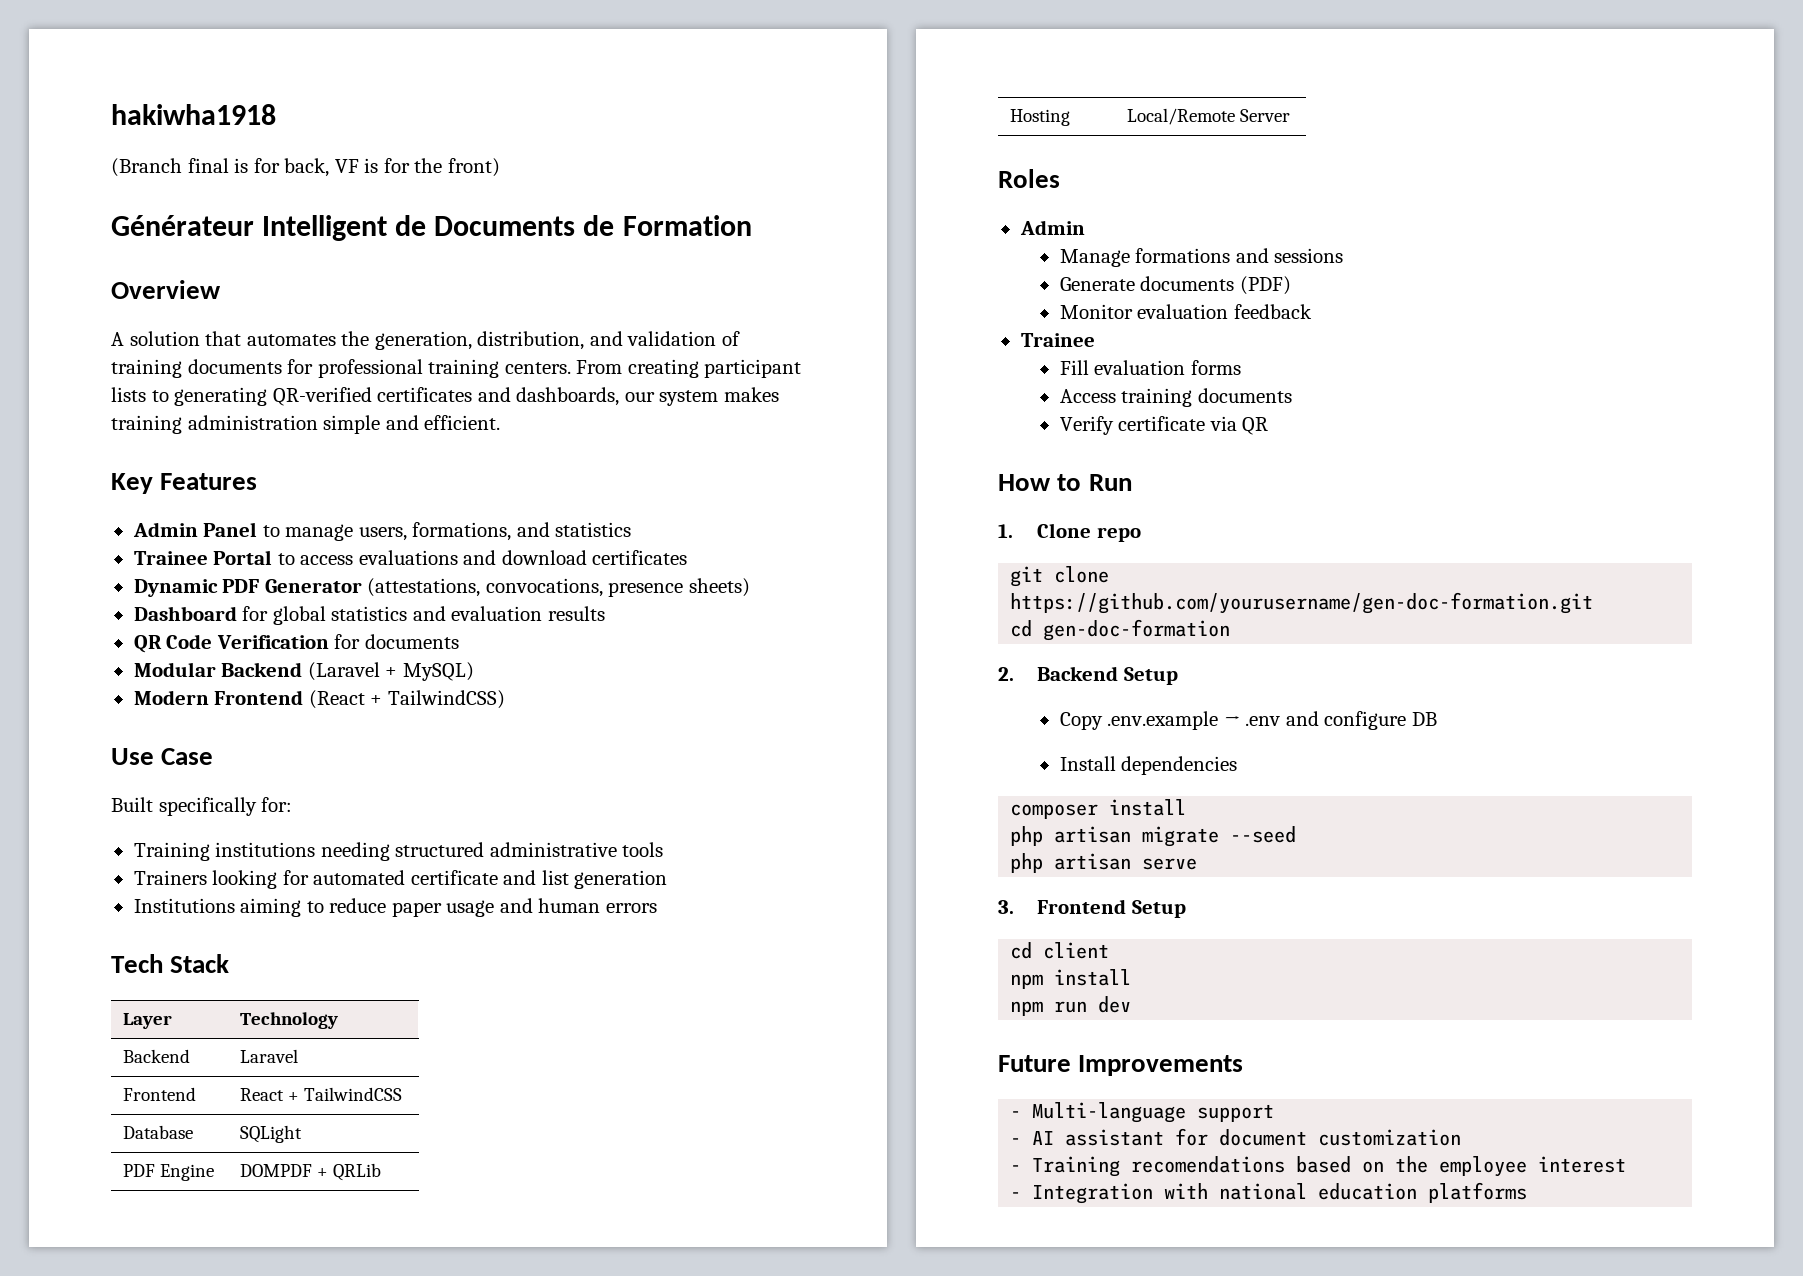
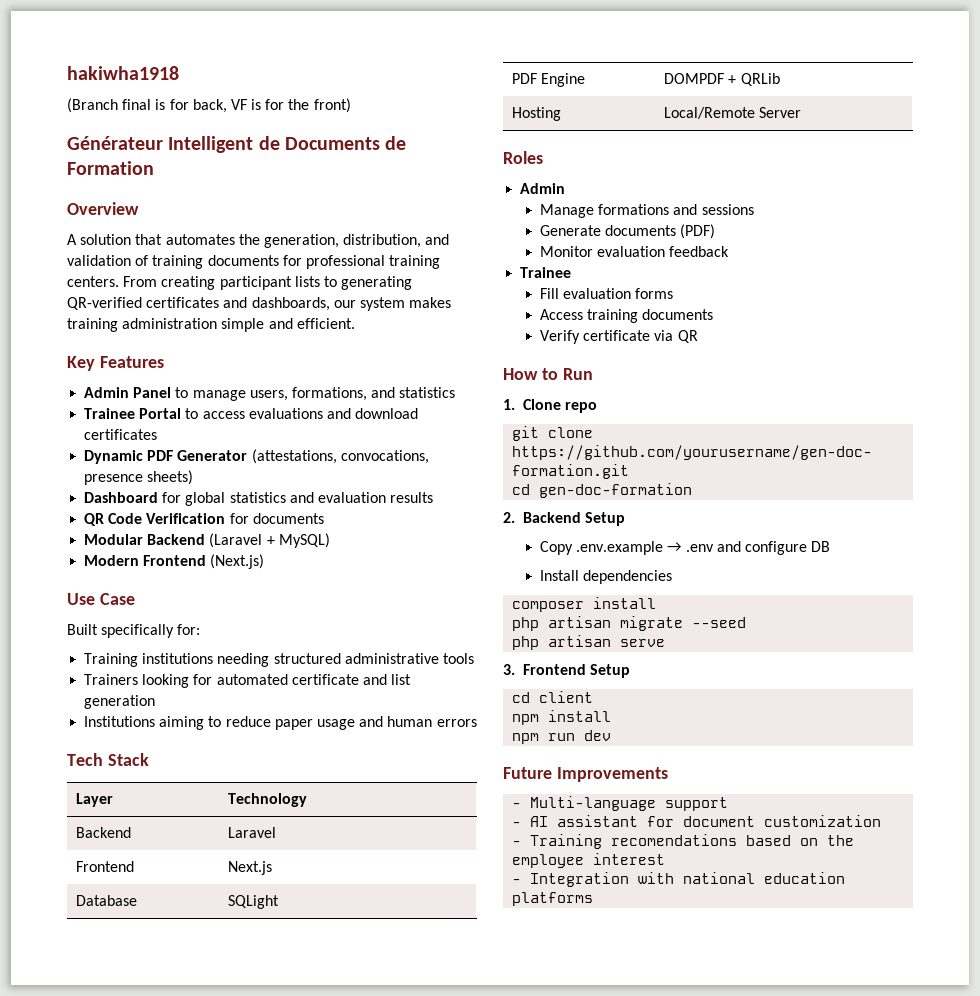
- Modern Frontend (React + TailwindCSS)
+ Modern Frontend (Next.js)
- Frontend | React + TailwindCSS
+ Frontend | Next.js

